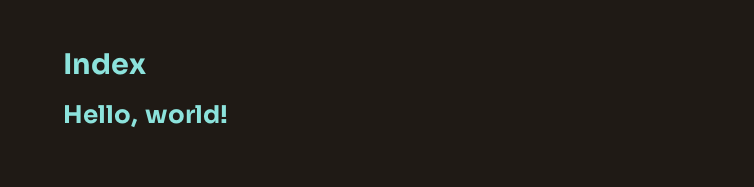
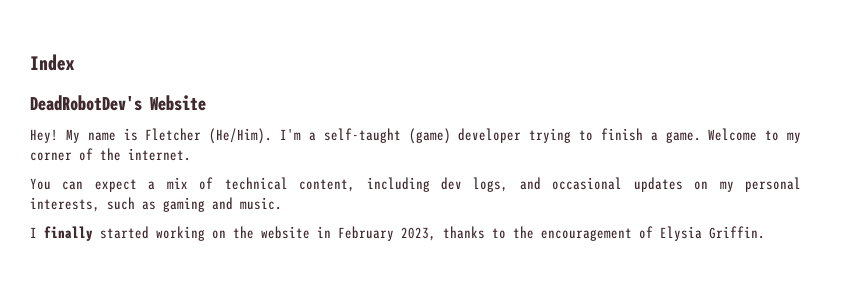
- Hello, world!
+ DeadRobotDev's Website
+ Hey! My name is Fletcher (He/Him). I'm a self-taught (game) developer trying to finish a game. Welcome to my corner of the internet.
+ You can expect a mix of technical content, including dev logs, and occasional updates on my personal interests, such as gaming and music.
+ I finally started working on the website in February 2023, thanks to the encouragement of Elysia Griffin.

